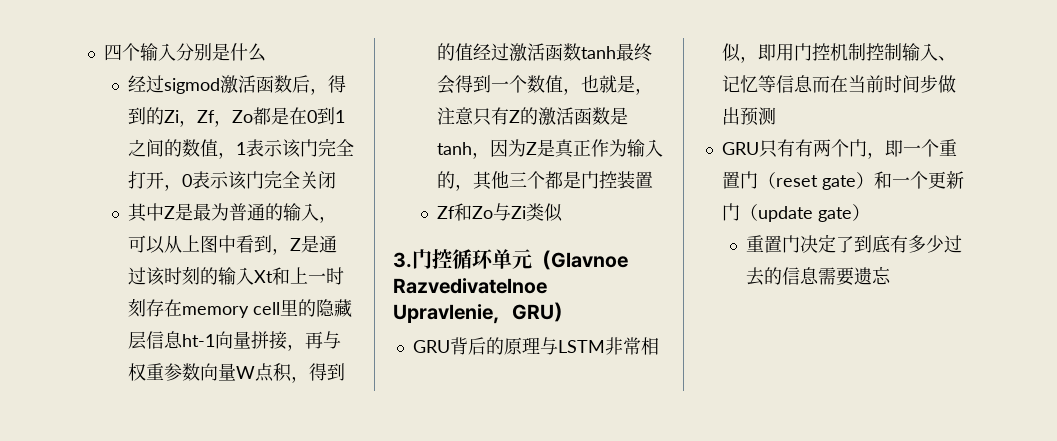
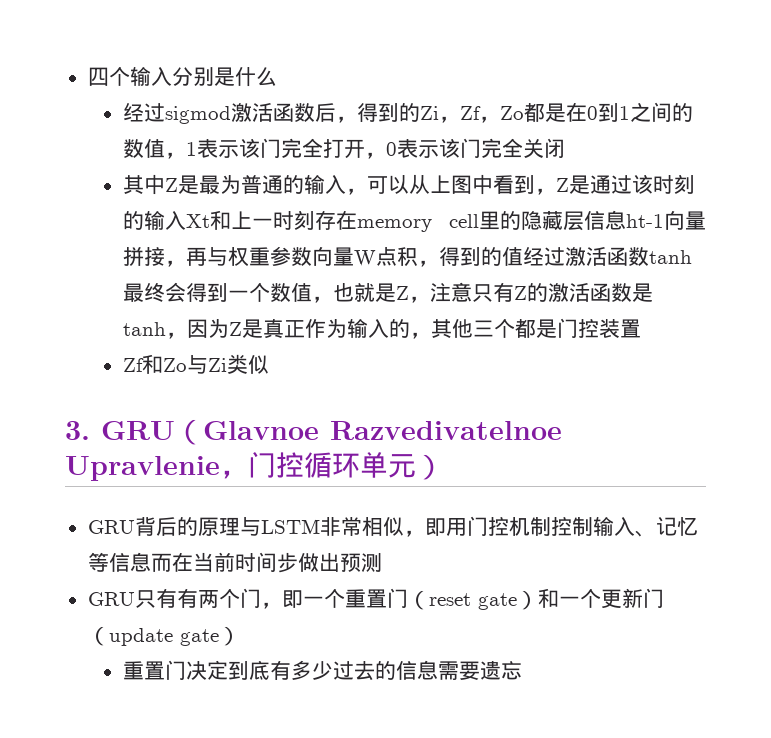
- 其中Z是最为普通的输入，可以从上图中看到，Z是通过该时刻的输入Xt和上一时刻存在memory cell里的隐藏层信息ht-1向量拼接，再与权重参数向量W点积，得到的值经过激活函数tanh最终会得到一个数值，也就是，注意只有Z的激活函数是tanh，因为Z是真正作为输入的，其他三个都是门控装置
+ 其中Z是最为普通的输入，可以从上图中看到，Z是通过该时刻的输入Xt和上一时刻存在memory cell里的隐藏层信息ht-1向量拼接，再与权重参数向量W点积，得到的值经过激活函数tanh最终会得到一个数值，也就是Z，注意只有Z的激活函数是tanh，因为Z是真正作为输入的，其他三个都是门控装置
- 3.门控循环单元（Glavnoe Razvedivatelnoe Upravlenie，GRU）
+ 3. GRU（Glavnoe Razvedivatelnoe Upravlenie，门控循环单元）
- 重置门决定了到底有多少过去的信息需要遗忘
+ 重置门决定到底有多少过去的信息需要遗忘

